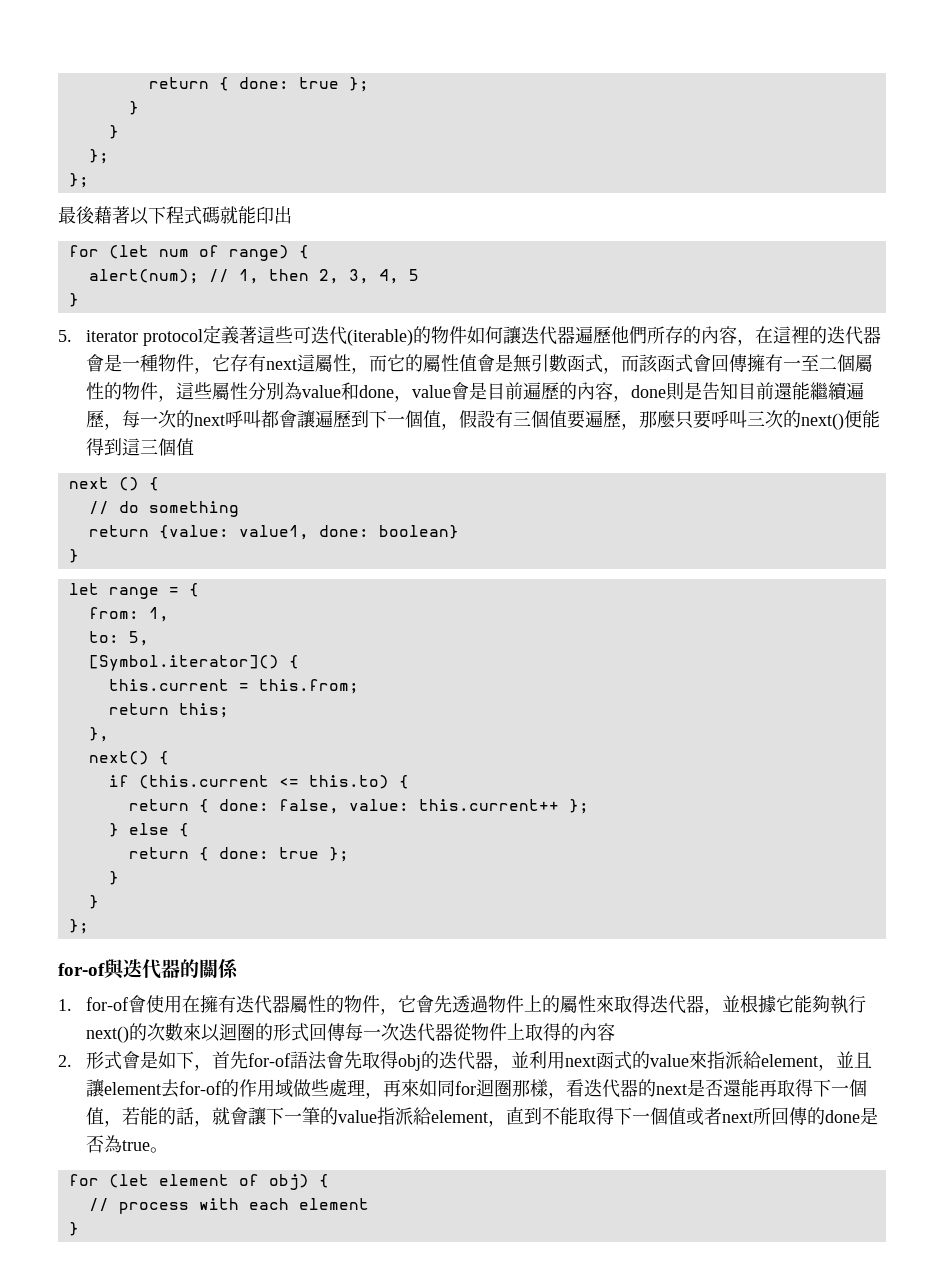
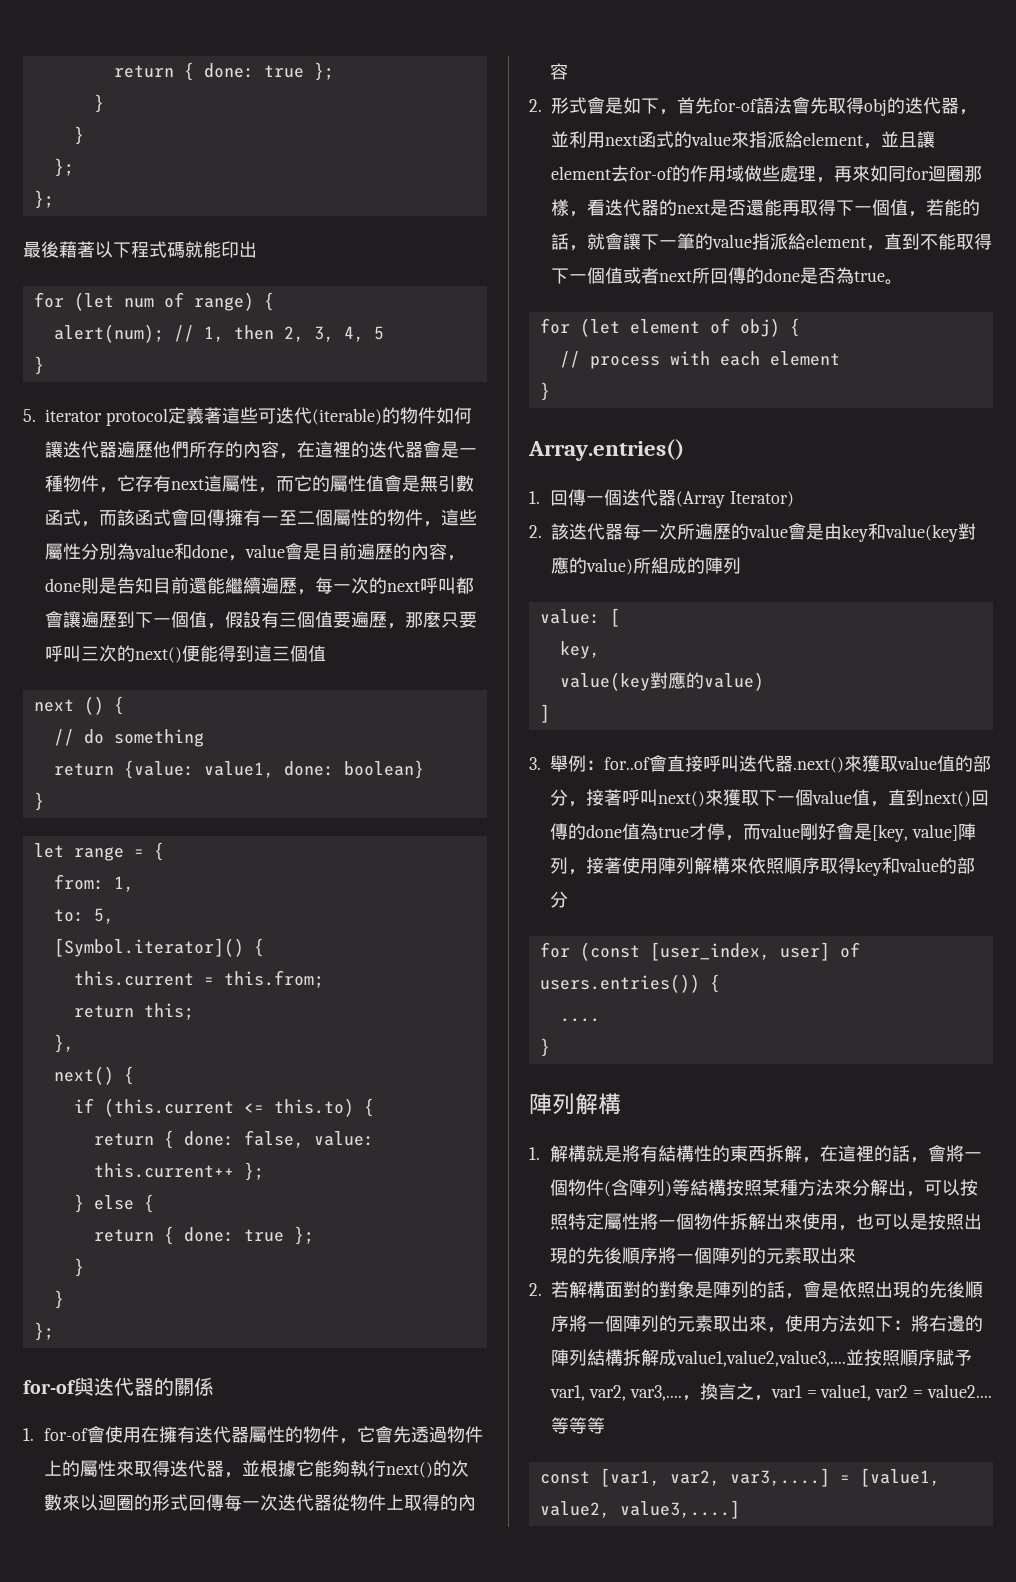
+ Array.entries()
+ 1.回傳一個迭代器(Array Iterator)
+ 2.該迭代器每一次所遍歷的value會是由key和value(key對應的value)所組成的陣列
+ value: [
+ key,
+ value(key對應的value)
+ ]
+ 3.舉例：for..of會直接呼叫迭代器.next()來獲取value值的部分，接著呼叫next()來獲取下一個value值，直到next()回傳的done值為true才停，而value剛好會是[key, value]陣列，接著使用陣列解構來依照順序取得key和value的部分
+ for (const [user_index, user] of users.entries()) {
+ ....
+ }
+ 陣列解構
+ 1.解構就是將有結構性的東西拆解，在這裡的話，會將一個物件(含陣列)等結構按照某種方法來分解出，可以按照特定屬性將一個物件拆解出來使用，也可以是按照出現的先後順序將一個陣列的元素取出來
+ 2.若解構面對的對象是陣列的話，會是依照出現的先後順序將一個陣列的元素取出來，使用方法如下：將右邊的陣列結構拆解成value1,value2,value3,....並按照順序賦予var1, var2, var3,....，換言之，var1 = value1, var2 = value2....等等等
+ const [var1, var2, var3,....] = [value1, value2, value3,....]

